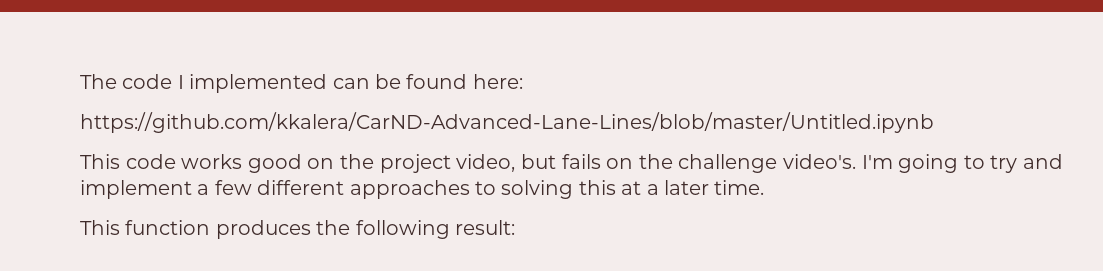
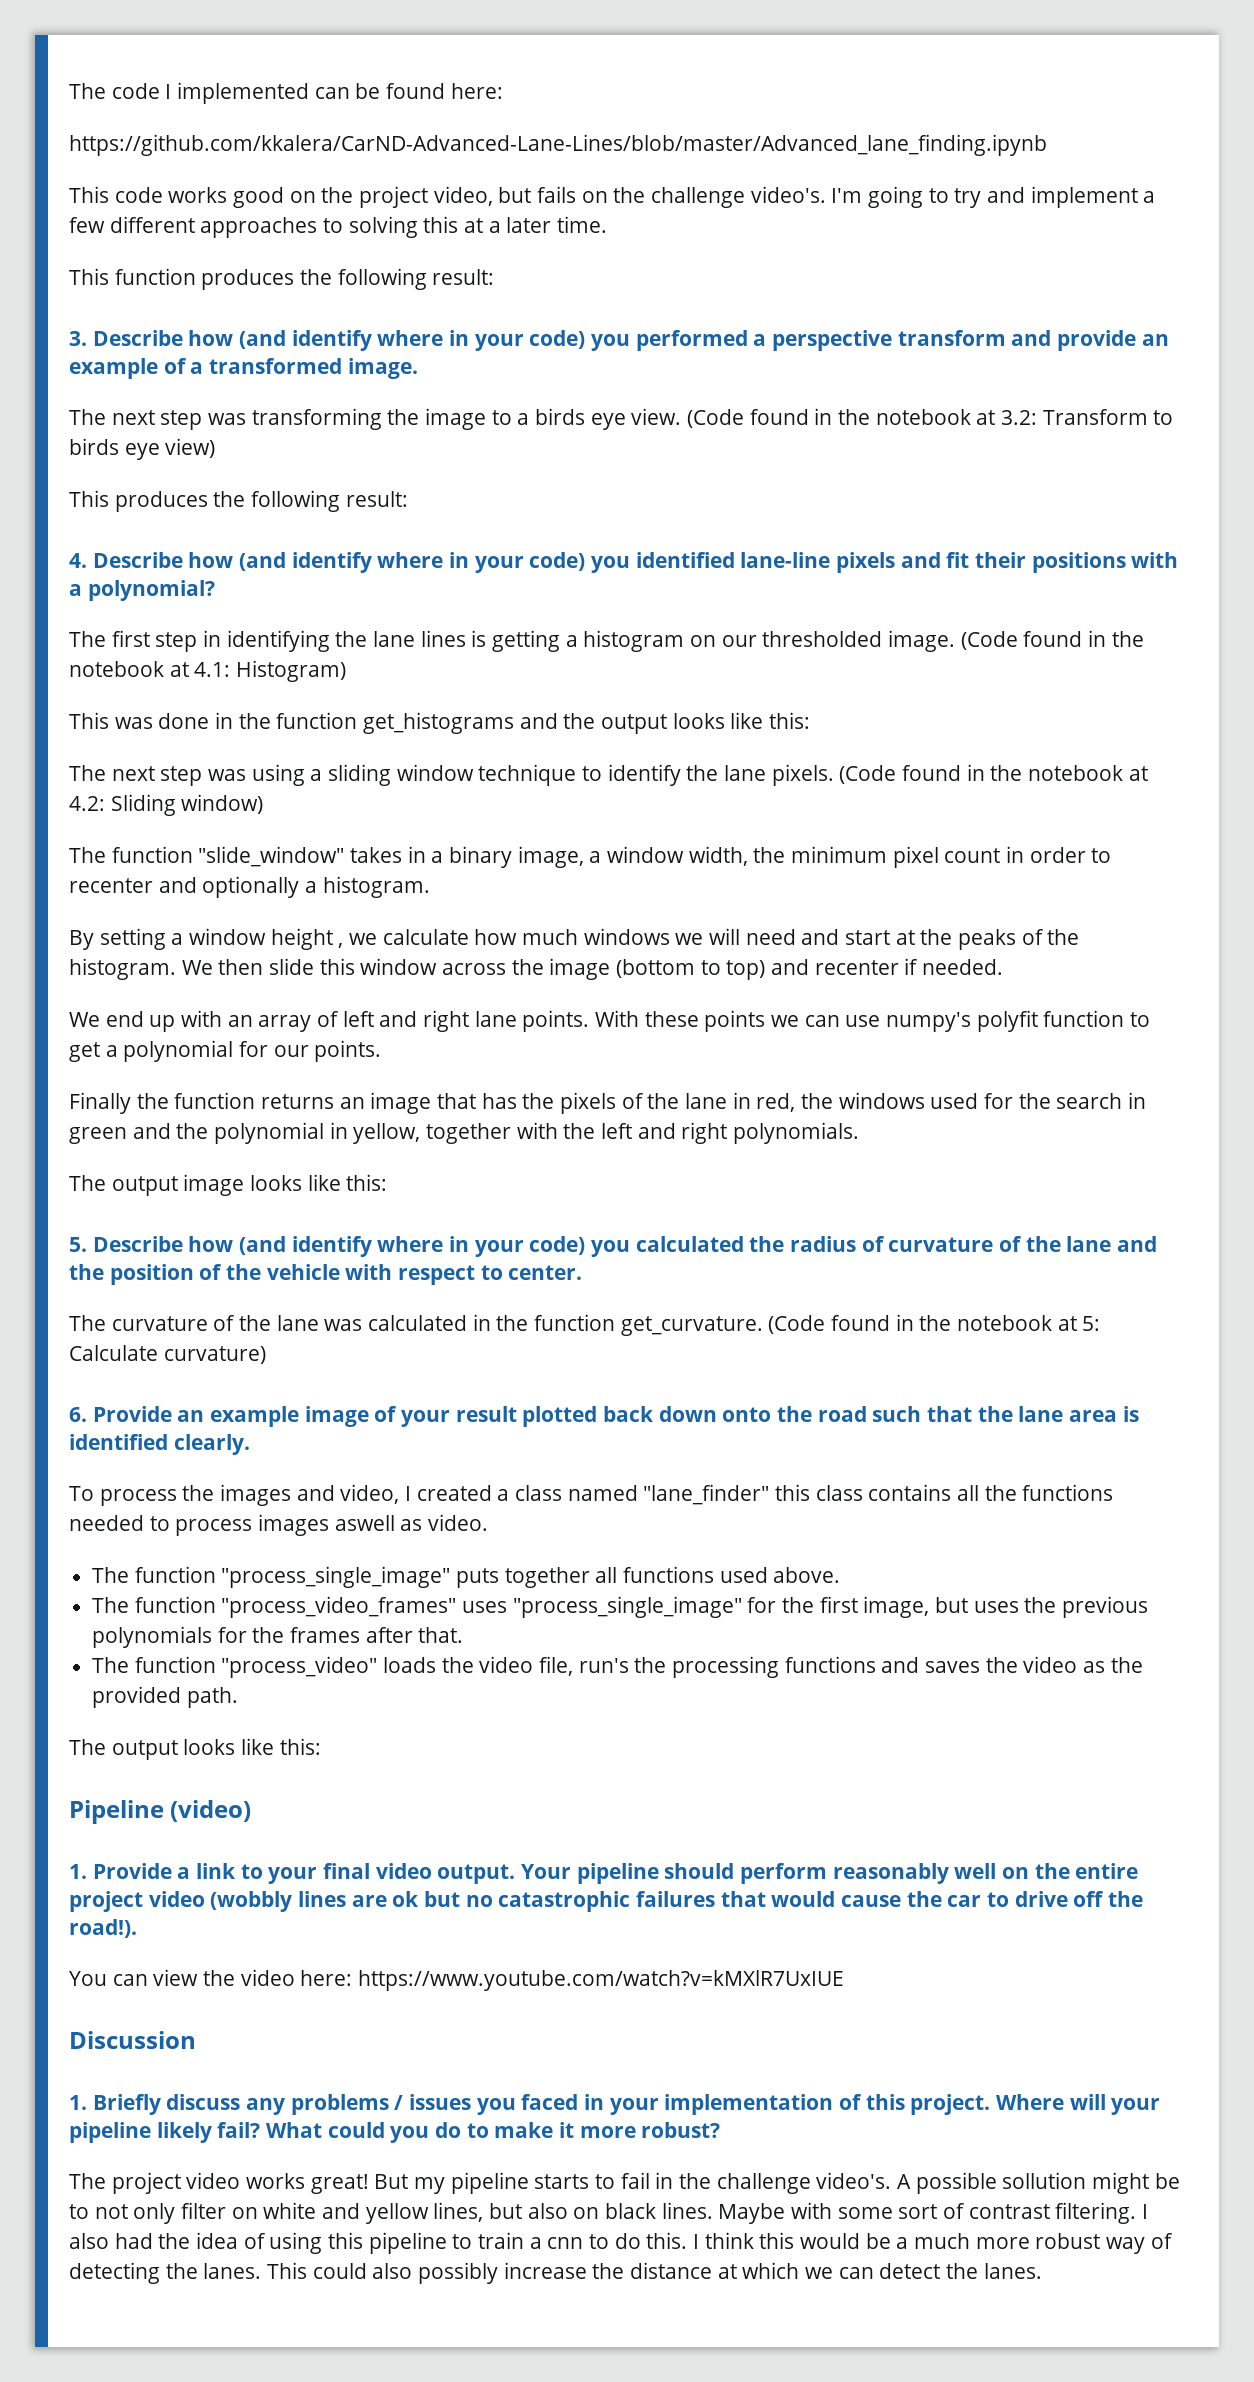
- https://github.com/kkalera/CarND-Advanced-Lane-Lines/blob/master/Untitled.ipynb
+ https://github.com/kkalera/CarND-Advanced-Lane-Lines/blob/master/Advanced_lane_finding.ipynb
+ 3. Describe how (and identify where in your code) you performed a perspective transform and provide an example of a transformed image.
+ The next step was transforming the image to a birds eye view. (Code found in the notebook at 3.2: Transform to birds eye view)
+ This produces the following result:
+ 4. Describe how (and identify where in your code) you identified lane-line pixels and fit their positions with a polynomial?
+ The first step in identifying the lane lines is getting a histogram on our thresholded image. (Code found in the notebook at 4.1: Histogram)
+ This was done in the function get_histograms and the output looks like this:
+ The next step was using a sliding window technique to identify the lane pixels. (Code found in the notebook at 4.2: Sliding window)
+ The function "slide_window" takes in a binary image, a window width, the minimum pixel count in order to recenter and optionally a histogram.
+ By setting a window height , we calculate how much windows we will need and start at the peaks of the histogram. We then slide this window across the image (bottom to top) and recenter if needed.
+ We end up with an array of left and right lane points. With these points we can use numpy's polyfit function to get a polynomial for our points.
+ Finally the function returns an image that has the pixels of the lane in red, the windows used for the search in green and the polynomial in yellow, together with the left and right polynomials.
+ The output image looks like this:
+ 5. Describe how (and identify where in your code) you calculated the radius of curvature of the lane and the position of the vehicle with respect to center.
+ The curvature of the lane was calculated in the function get_curvature. (Code found in the notebook at 5: Calculate curvature)
+ 6. Provide an example image of your result plotted back down onto the road such that the lane area is identified clearly.
+ To process the images and video, I created a class named "lane_finder" this class contains all the functions needed to process images aswell as video.
+ The function "process_single_image" puts together all functions used above.
+ The function "process_video_frames" uses "process_single_image" for the first image, but uses the previous polynomials for the frames after that.
+ The function "process_video" loads the video file, run's the processing functions and saves the video as the provided path.
+ The output looks like this:
+ Pipeline (video)
+ 1. Provide a link to your final video output. Your pipeline should perform reasonably well on the entire project video (wobbly lines are ok but no catastrophic failures that would cause the car to drive off the road!).
+ You can view the video here: https://www.youtube.com/watch?v=kMXlR7UxIUE
+ Discussion
+ 1. Briefly discuss any problems / issues you faced in your implementation of this project. Where will your pipeline likely fail? What could you do to make it more robust?
+ The project video works great! But my pipeline starts to fail in the challenge video's. A possible sollution might be to not only filter on white and yellow lines, but also on black lines. Maybe with some sort of contrast filtering. I also had the idea of using this pipeline to train a cnn to do this. I think this would be a much more robust way of detecting the lanes. This could also possibly increase the distance at which we can detect the lanes.

